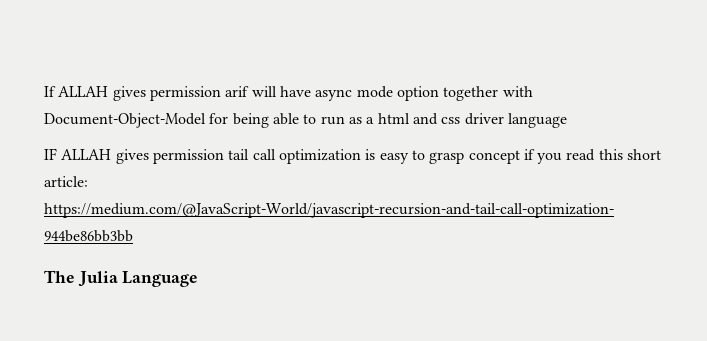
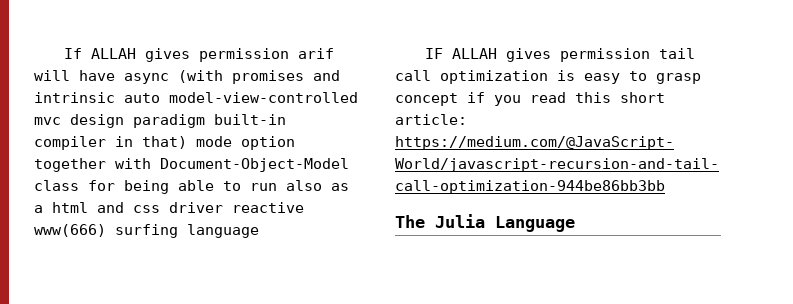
- If ALLAH gives permission arif will have async mode option together with Document-Object-Model for being able to run as a html and css driver language
+ If ALLAH gives permission arif will have async (with promises and intrinsic auto model-view-controlled mvc design paradigm built-in compiler in that) mode option together with Document-Object-Model class for being able to run also as a html and css driver reactive www(666) surfing language

